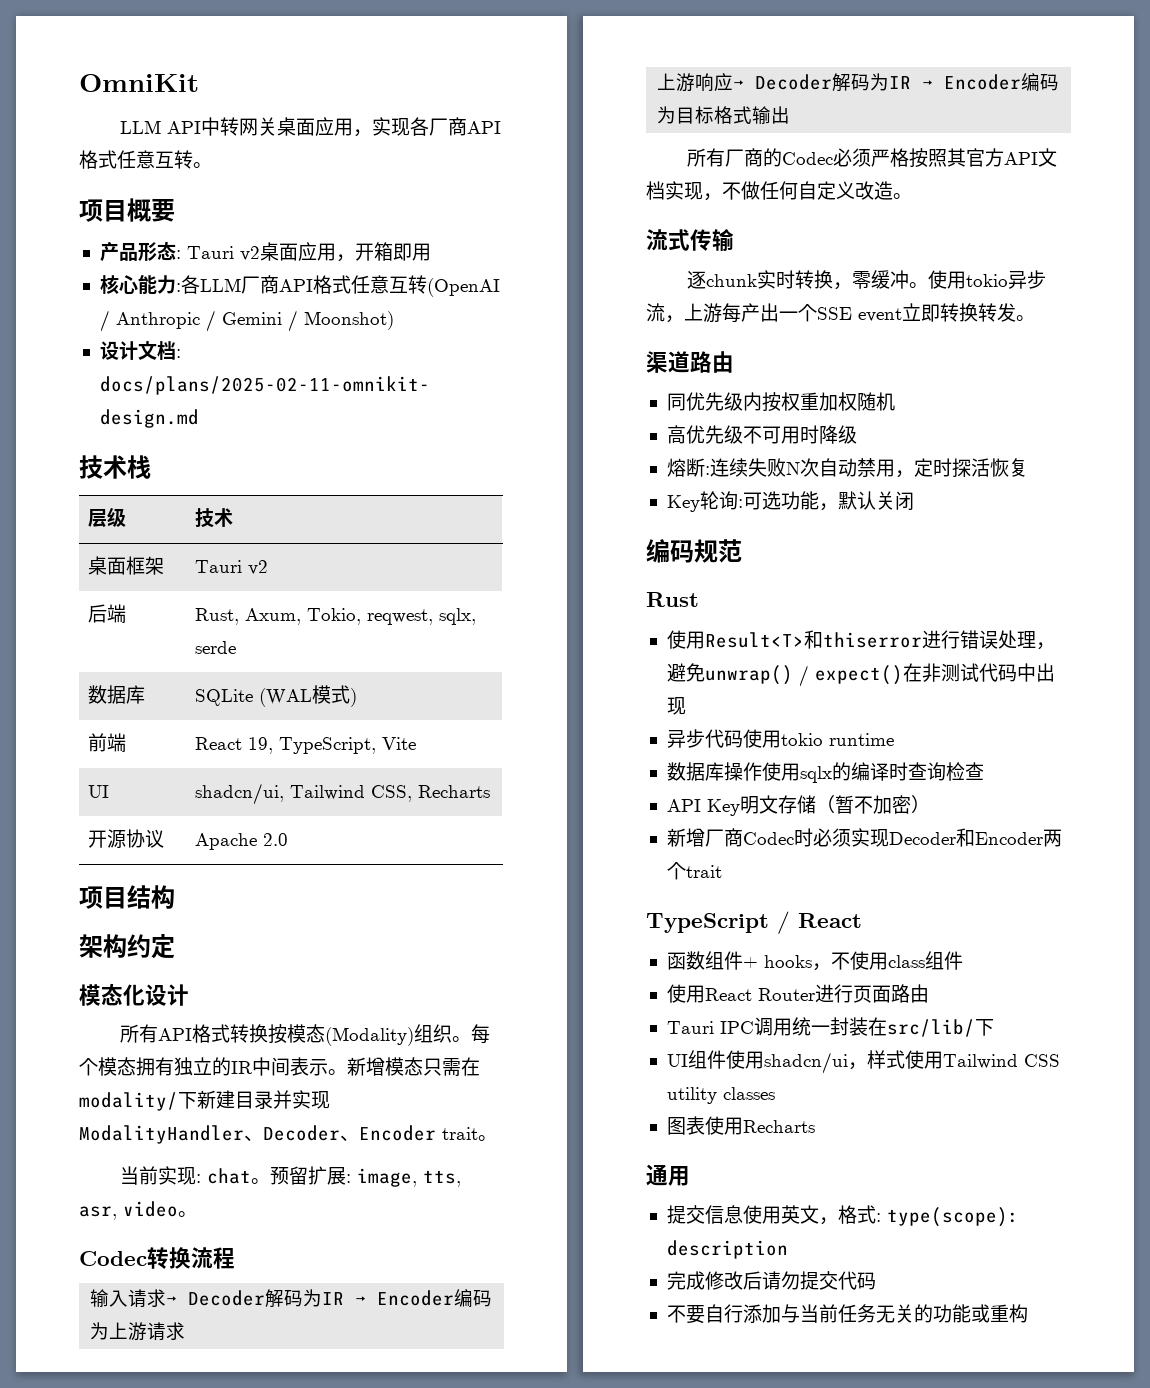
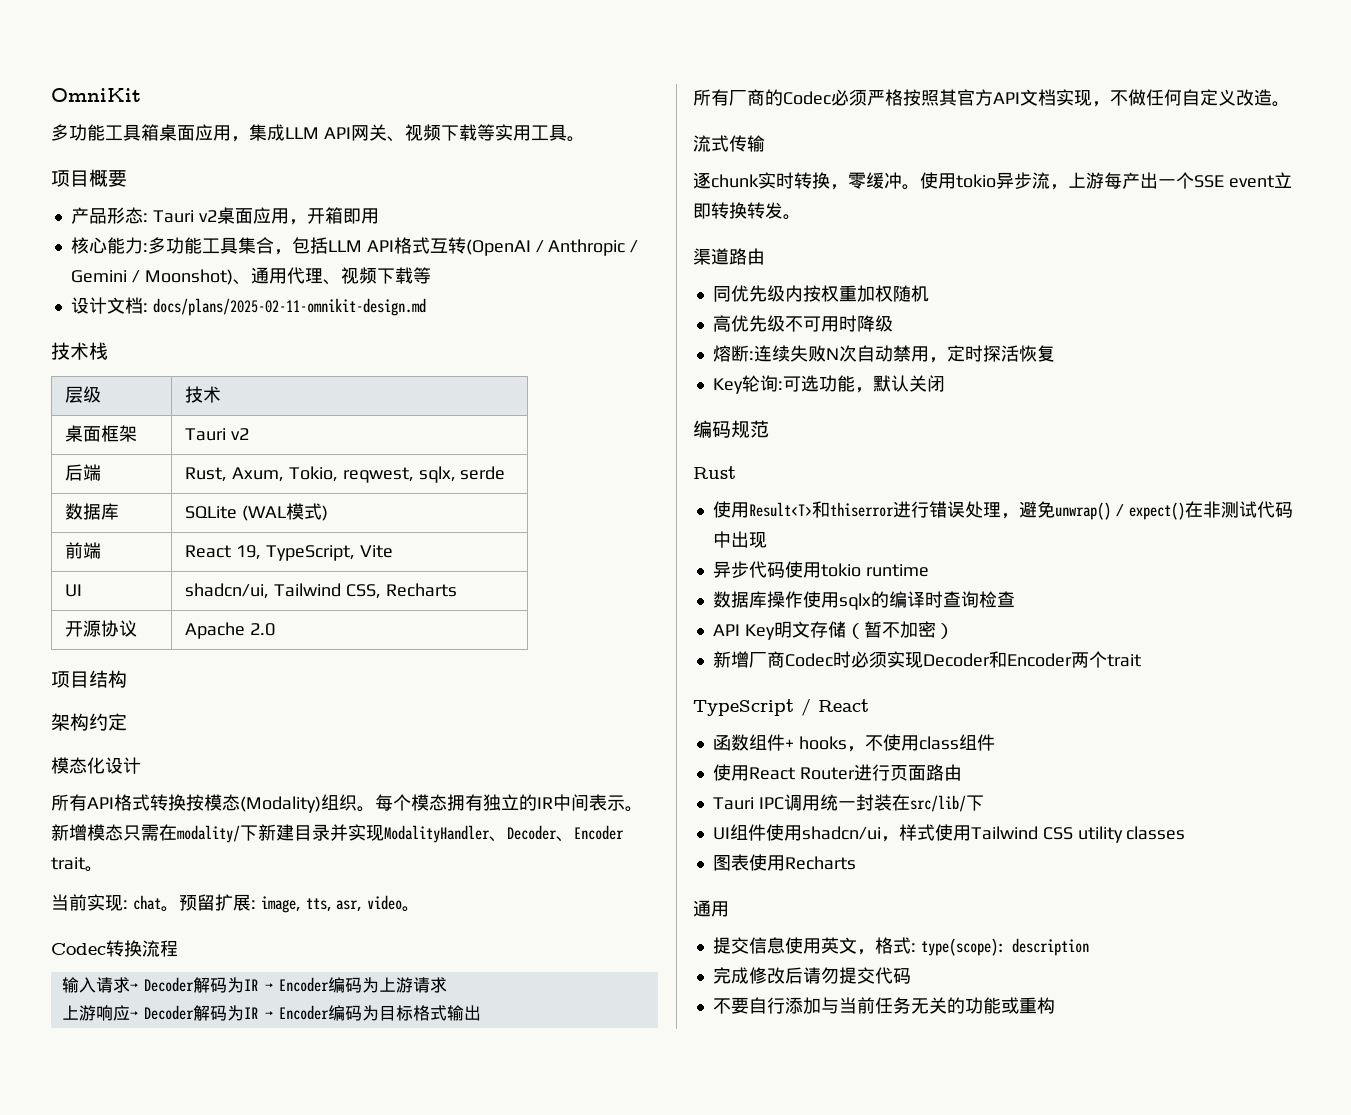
- LLM API中转网关桌面应用，实现各厂商API格式任意互转。
+ 多功能工具箱桌面应用，集成LLM API网关、视频下载等实用工具。
- 核心能力:各LLM厂商API格式任意互转(OpenAI / Anthropic / Gemini / Moonshot)
+ 核心能力:多功能工具集合，包括LLM API格式互转(OpenAI / Anthropic / Gemini / Moonshot)、通用代理、视频下载等

